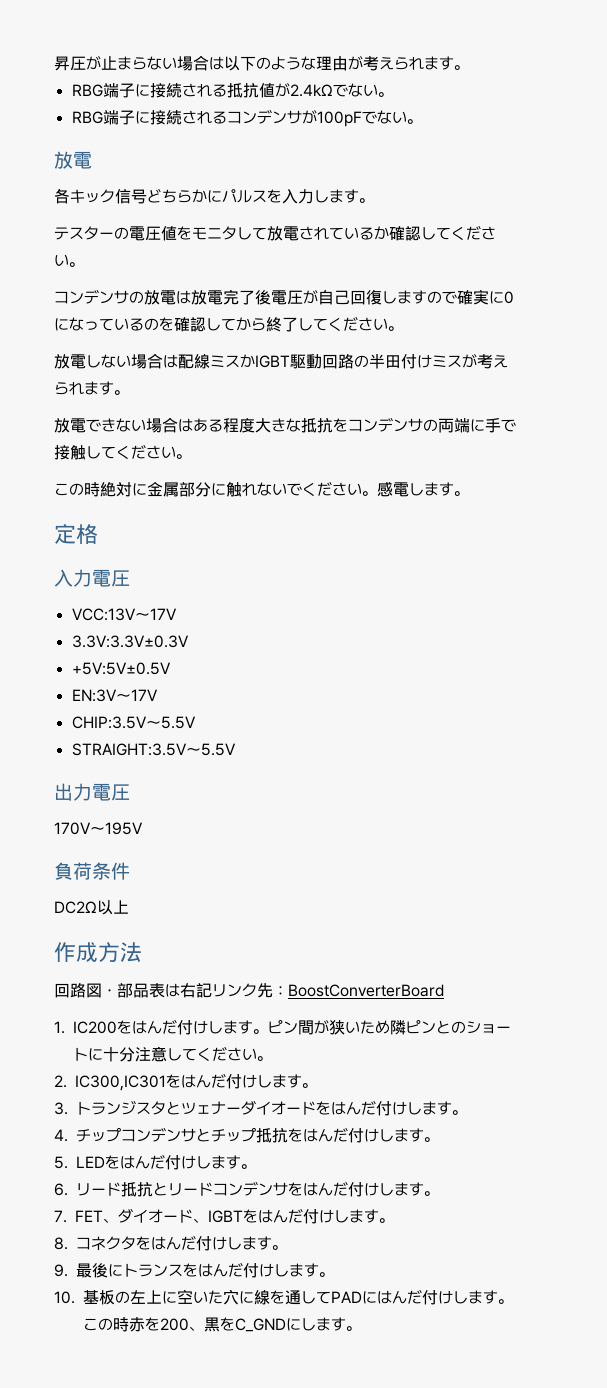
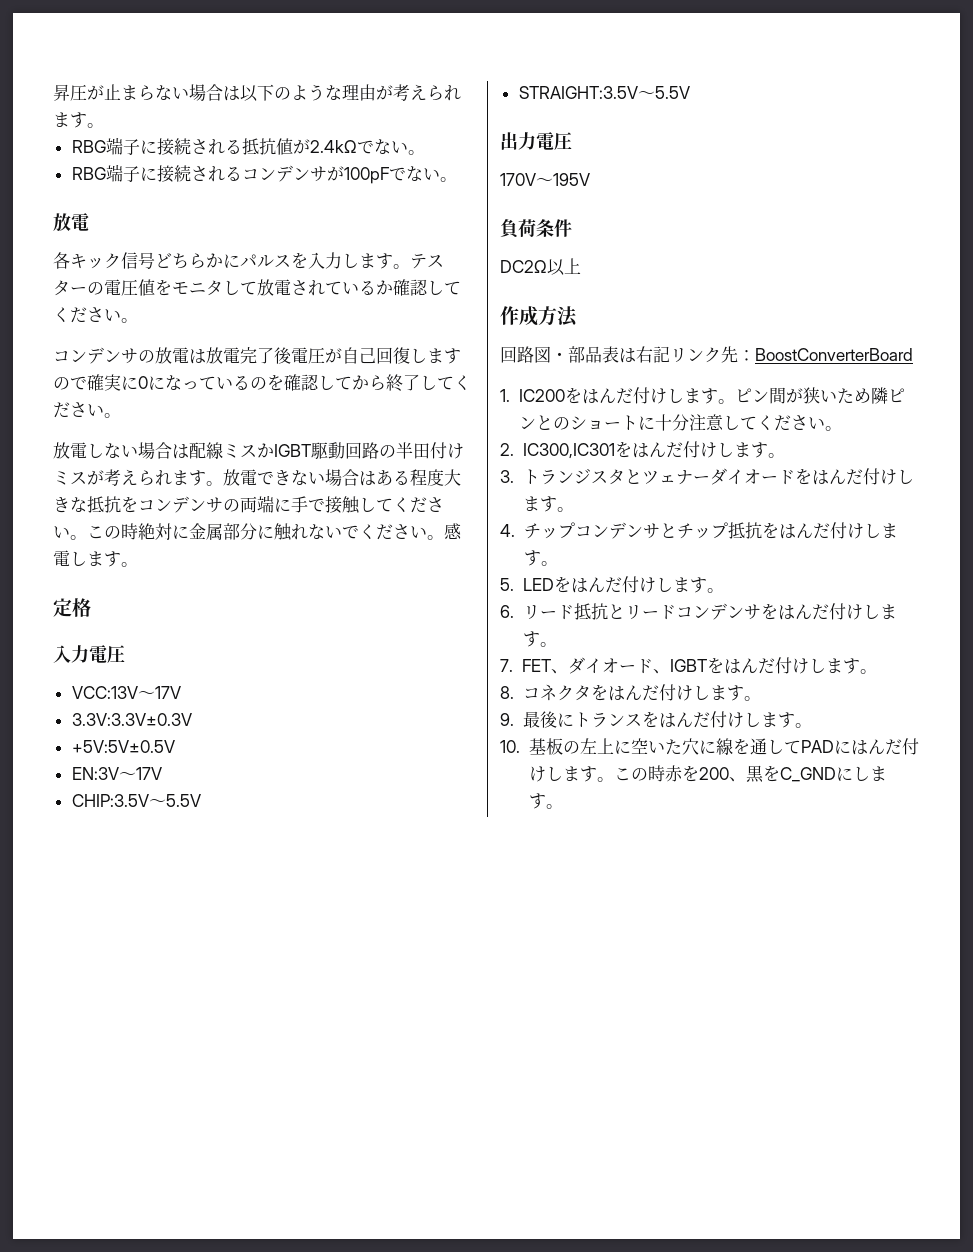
- 各キック信号どちらかにパルスを入力します。
- テスターの電圧値をモニタして放電されているか確認してください。
+ 各キック信号どちらかにパルスを入力します。テスターの電圧値をモニタして放電されているか確認してください。
- 放電しない場合は配線ミスかIGBT駆動回路の半田付けミスが考えられます。
- 放電できない場合はある程度大きな抵抗をコンデンサの両端に手で接触してください。
- この時絶対に金属部分に触れないでください。
+ 放電しない場合は配線ミスかIGBT駆動回路の半田付けミスが考えられます。放電できない場合はある程度大きな抵抗をコンデンサの両端に手で接触してください。この時絶対に金属部分に触れないでください。

